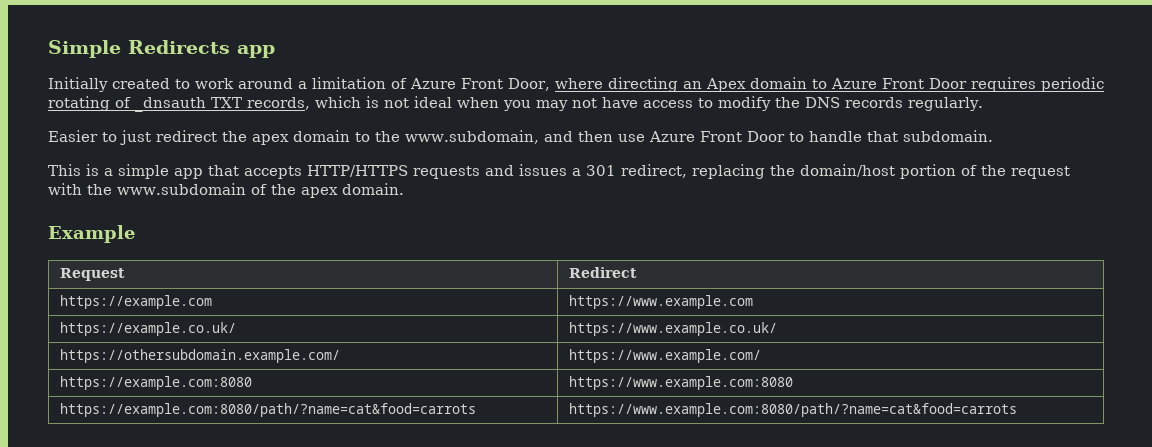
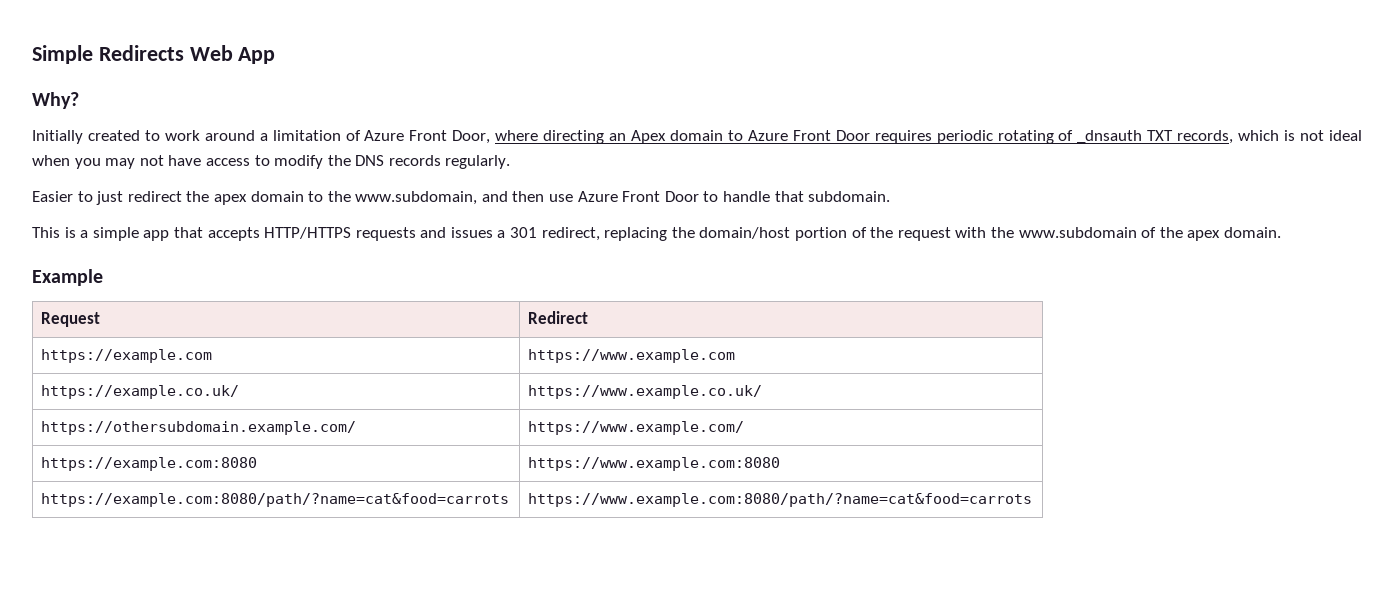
- Simple Redirects app
+ Simple Redirects Web App
+ Why?

